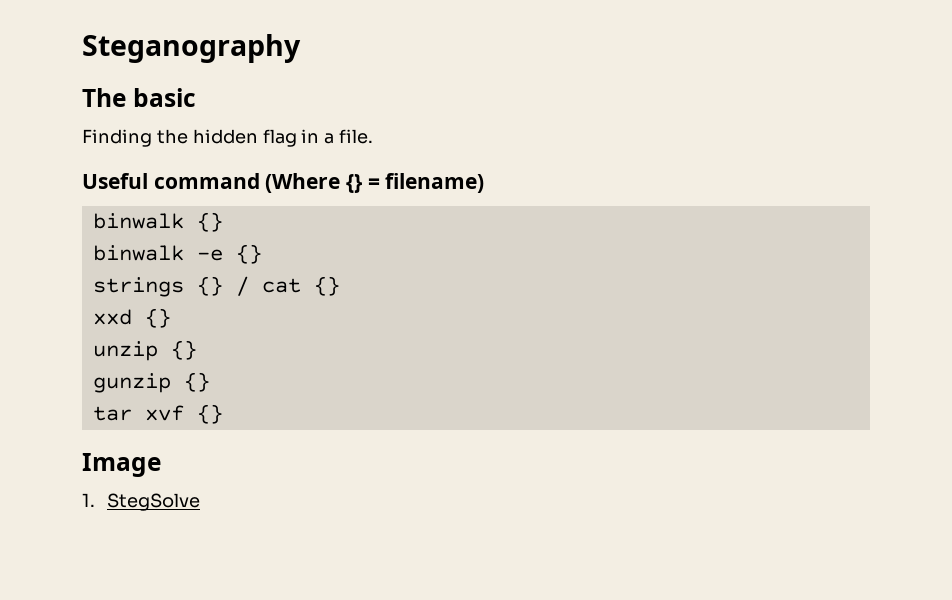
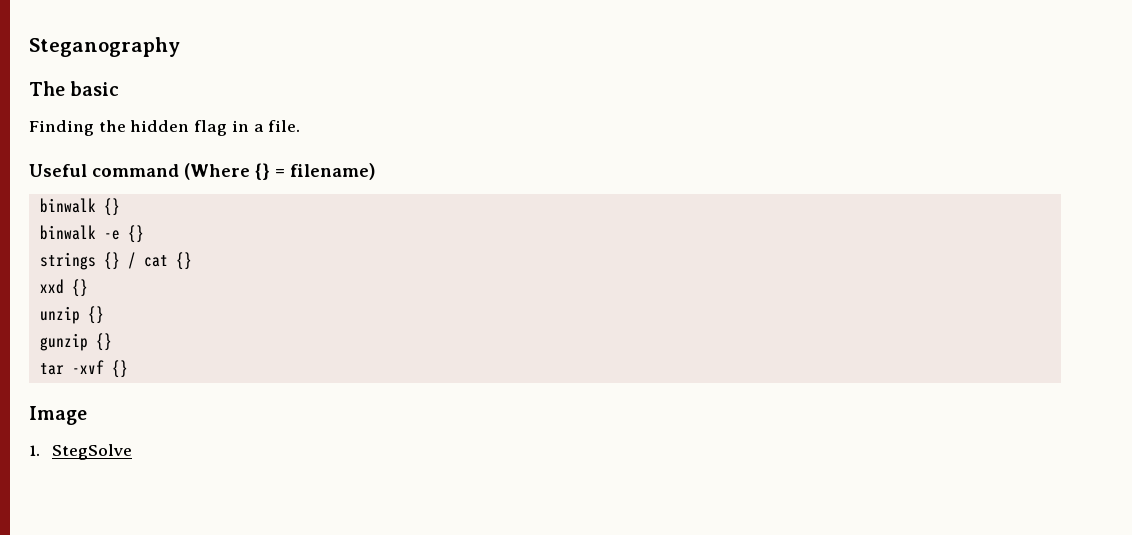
- tar xvf {}
+ tar -xvf {}

